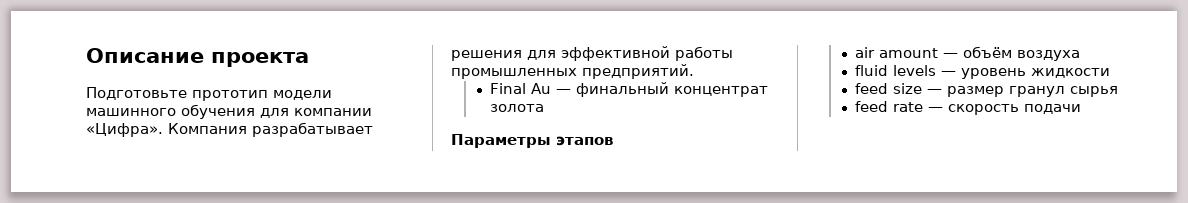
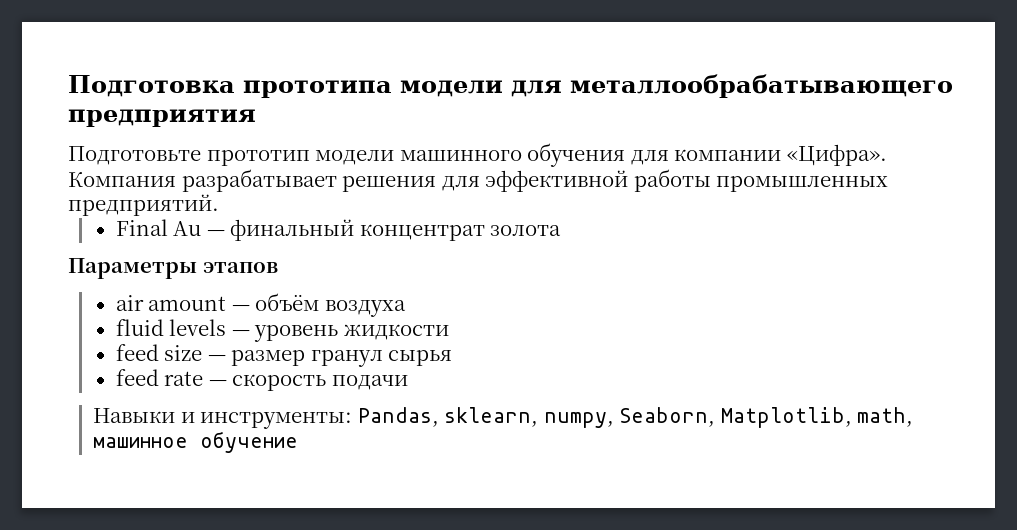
- Описание проекта
+ Подготовка прототипа модели для металлообрабатывающего предприятия
+ Навыки и инструменты: Pandas, sklearn, numpy, Seaborn, Matplotlib, math, машинное обучение

